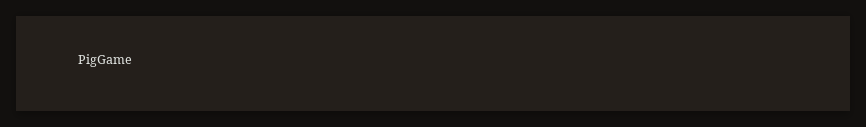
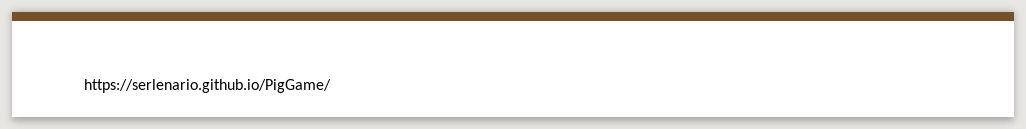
- PigGame
+ https://serlenario.github.io/PigGame/

